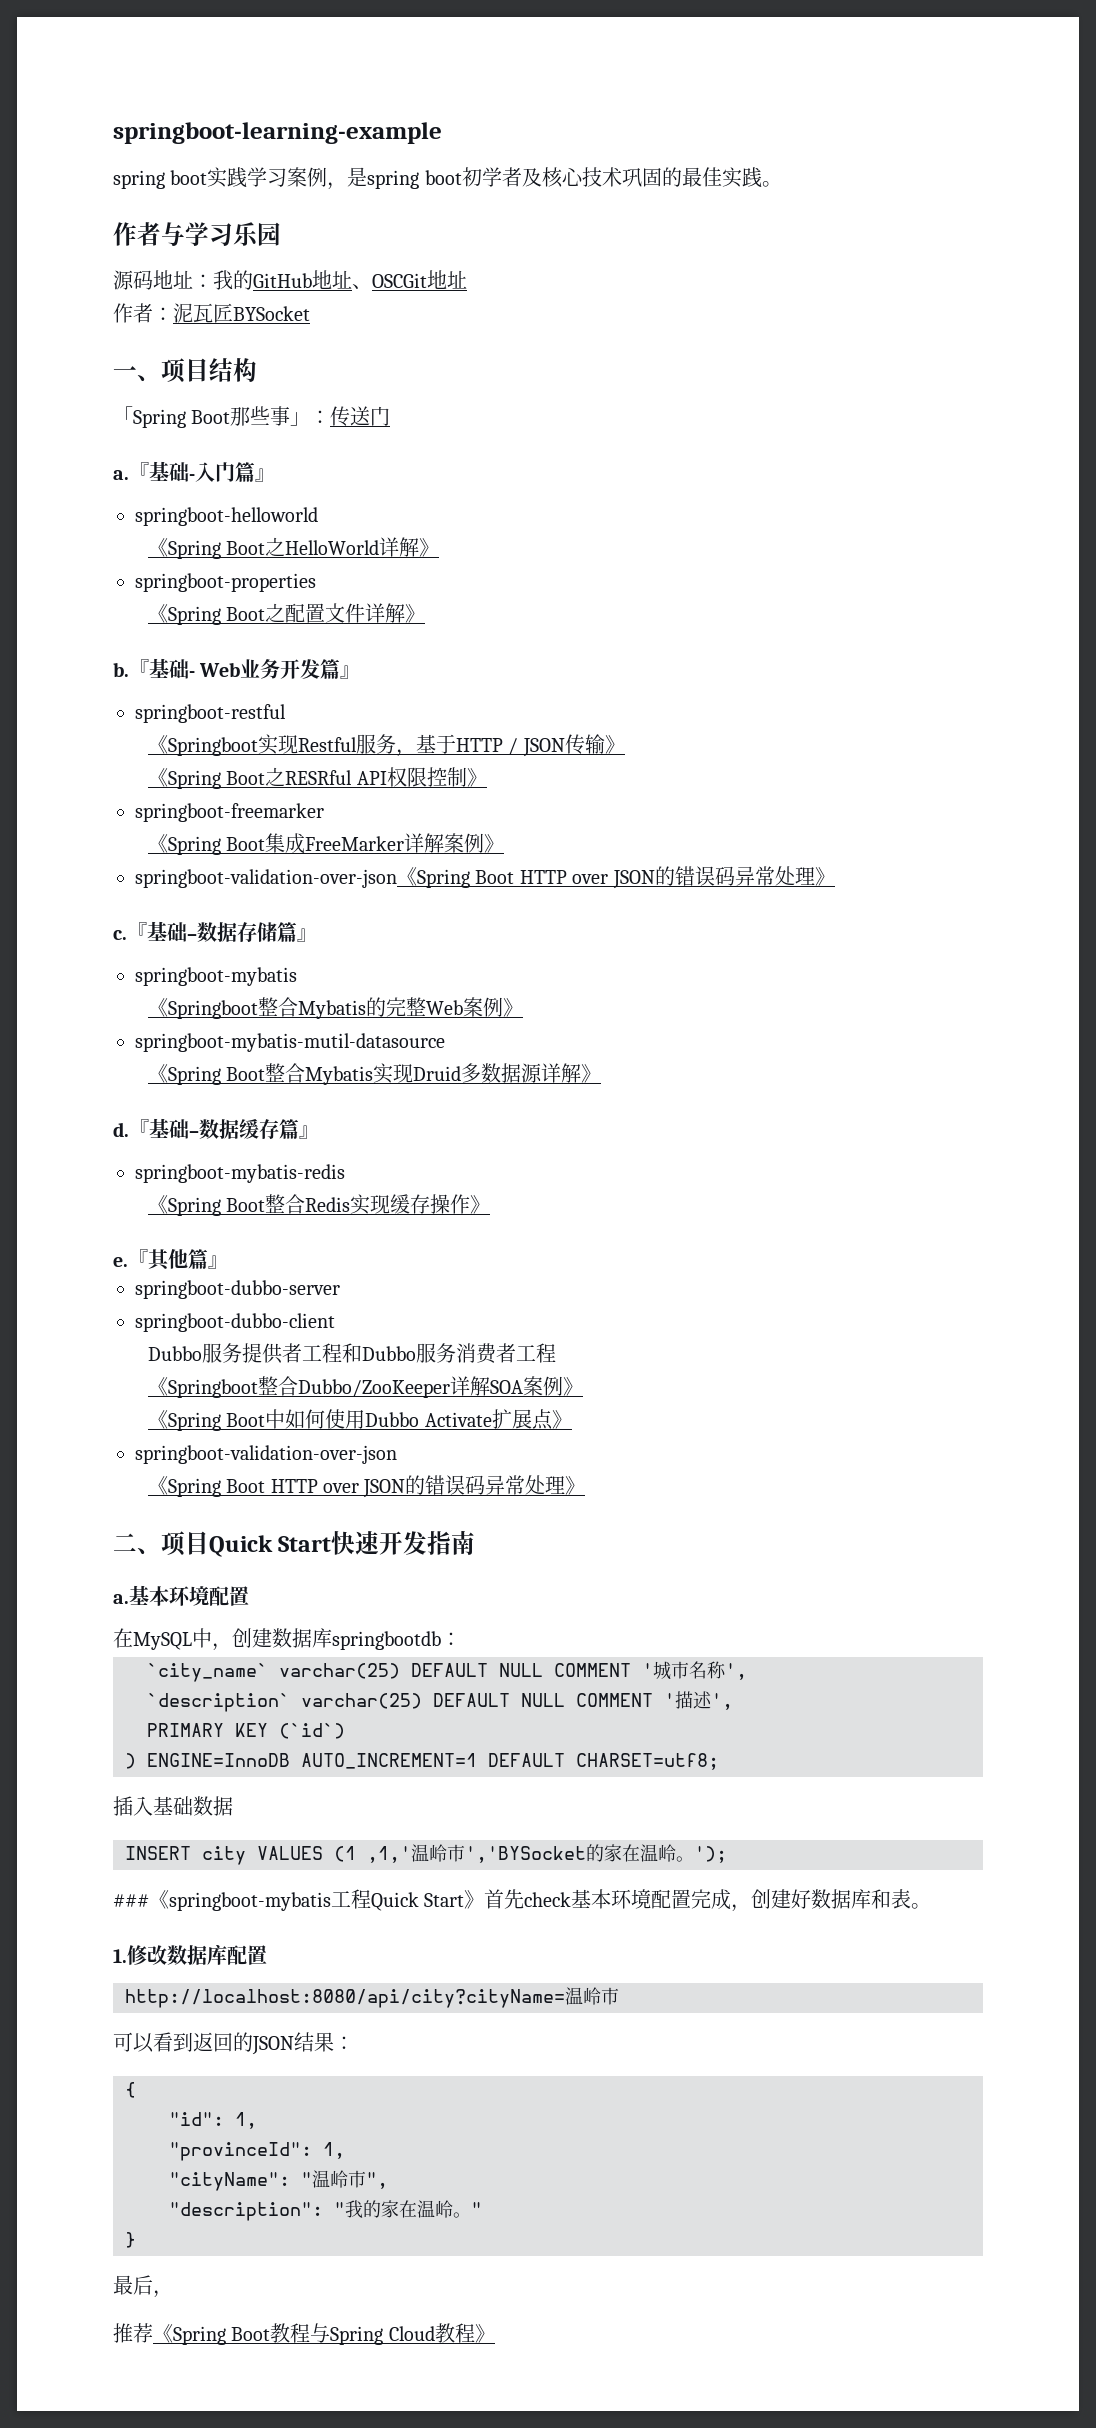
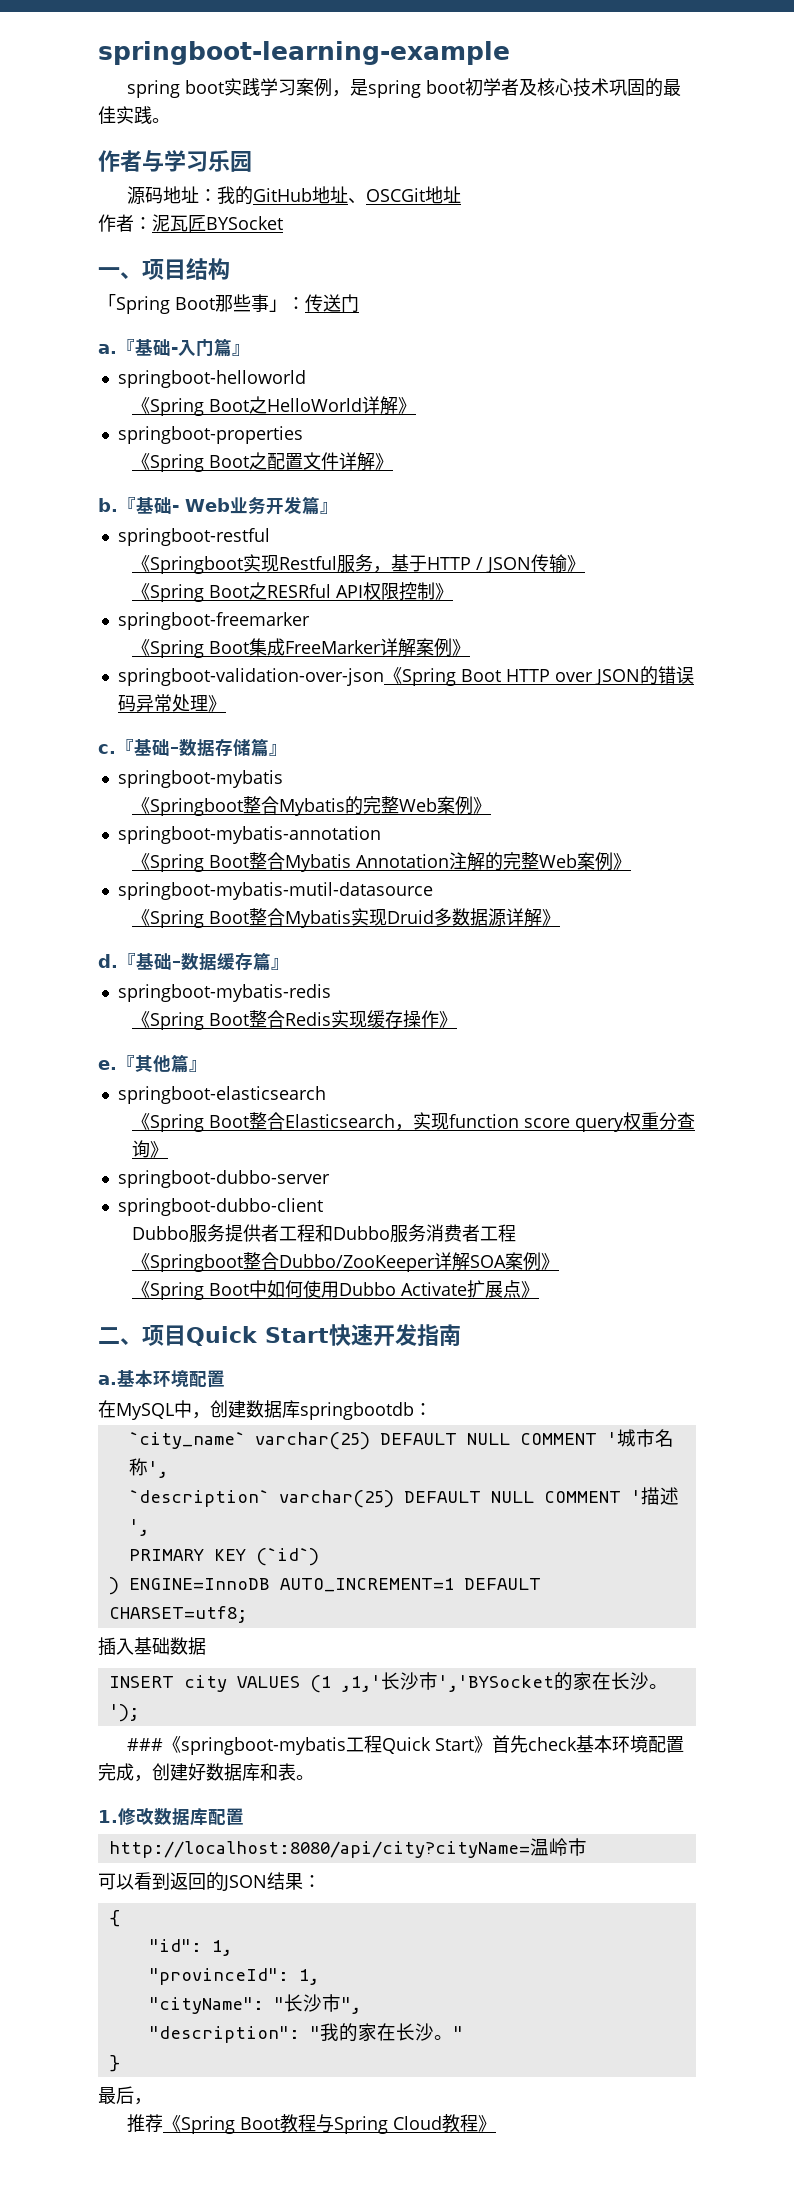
+ springboot-mybatis-annotation
+ 《Spring Boot整合Mybatis Annotation注解的完整Web案例》
+ springboot-elasticsearch
+ 《Spring Boot整合Elasticsearch，实现function score query权重分查询》
  《Spring Boot中如何使用Dubbo Activate扩展点》
- springboot-validation-over-json
- 《Spring Boot HTTP over JSON的错误码异常处理》
- INSERT city VALUES (1 ,1,'温岭市','BYSocket的家在温岭。
+ INSERT city VALUES (1 ,1,'长沙市','BYSocket的家在长沙。
- "cityName": "温岭市",
+ "cityName": "长沙市",
- "description": "我的家在温岭。
+ "description": "我的家在长沙。

